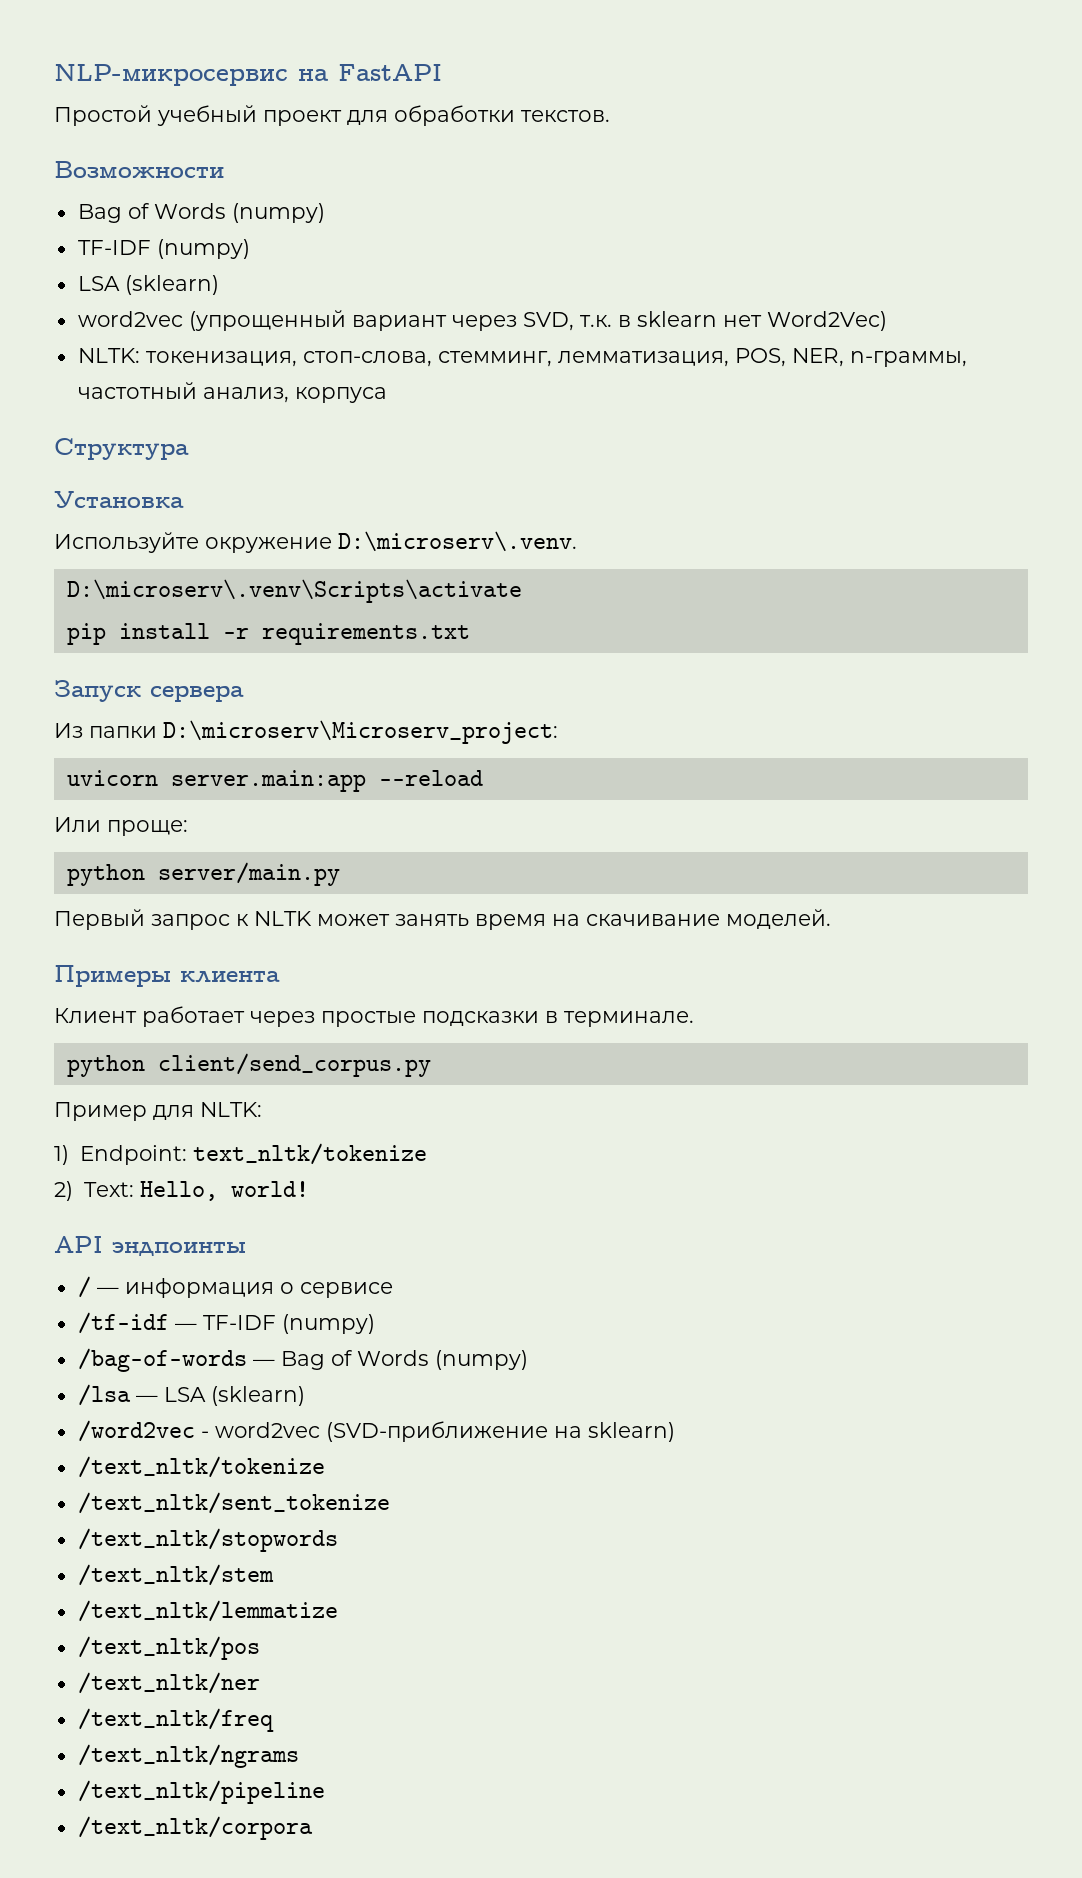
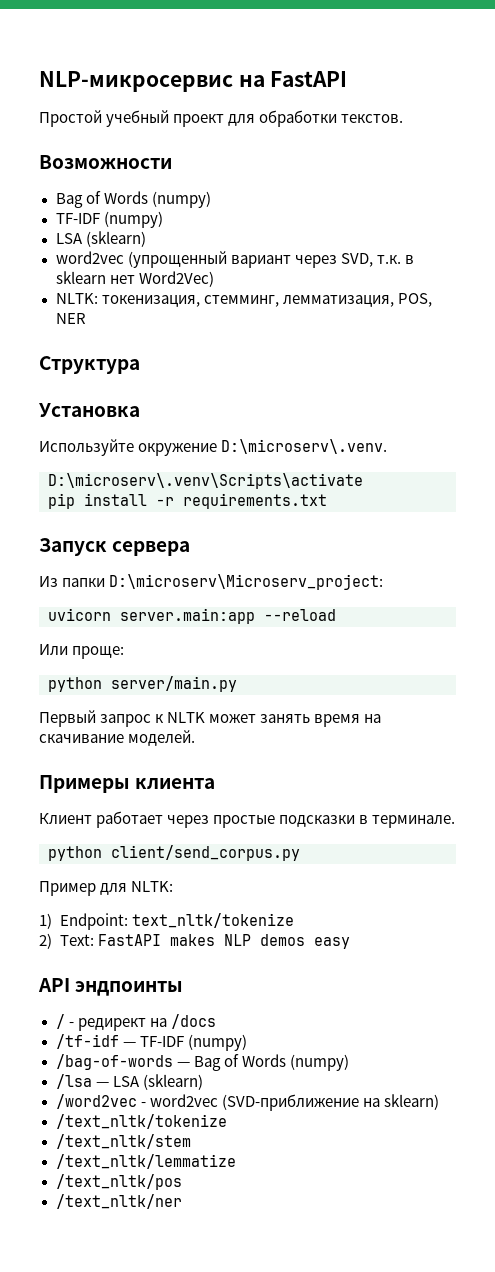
- NLTK: токенизация, стоп-слова, стемминг, лемматизация, POS, NER, n-граммы, частотный анализ, корпуса
+ NLTK: токенизация, стемминг, лемматизация, POS, NER
- 2) Text: Hello, world!
+ 2) Text: FastAPI makes NLP demos easy
- / — информация о сервисе
+ / - редирект на /docs
- /text_nltk/sent_tokenize
- /text_nltk/stopwords
- /text_nltk/freq
- /text_nltk/ngrams
- /text_nltk/pipeline
- /text_nltk/corpora

